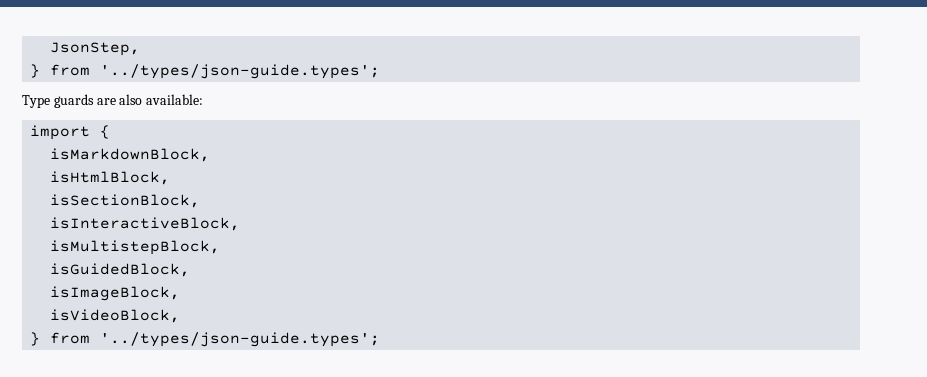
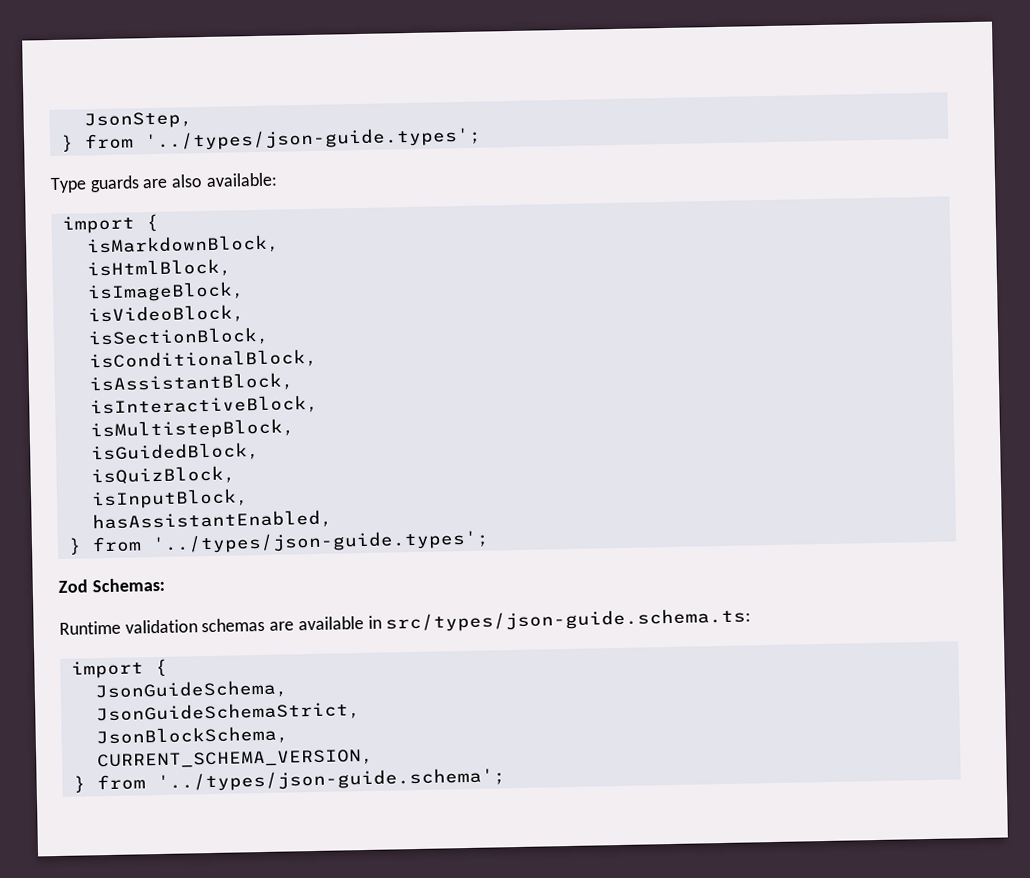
+ isImageBlock,
+ isVideoBlock,
+ isConditionalBlock,
+ isAssistantBlock,
- isImageBlock,
- isVideoBlock,
+ isQuizBlock,
+ isInputBlock,
+ hasAssistantEnabled,
  } from '../types/json-guide.types';
+ Zod Schemas:
+ Runtime validation schemas are available in src/types/json-guide.schema.ts:
+ import {
+ JsonGuideSchema,
+ JsonGuideSchemaStrict,
+ JsonBlockSchema,
+ CURRENT_SCHEMA_VERSION,
+ } from '../types/json-guide.schema';

